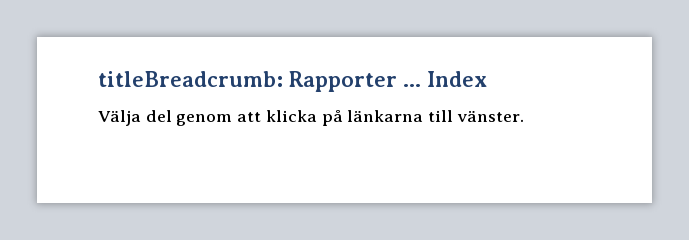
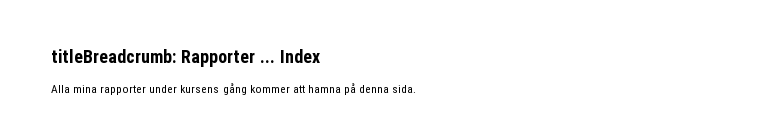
- Välja del genom att klicka på länkarna till vänster.
+ Alla mina rapporter under kursens gång kommer att hamna på denna sida.

